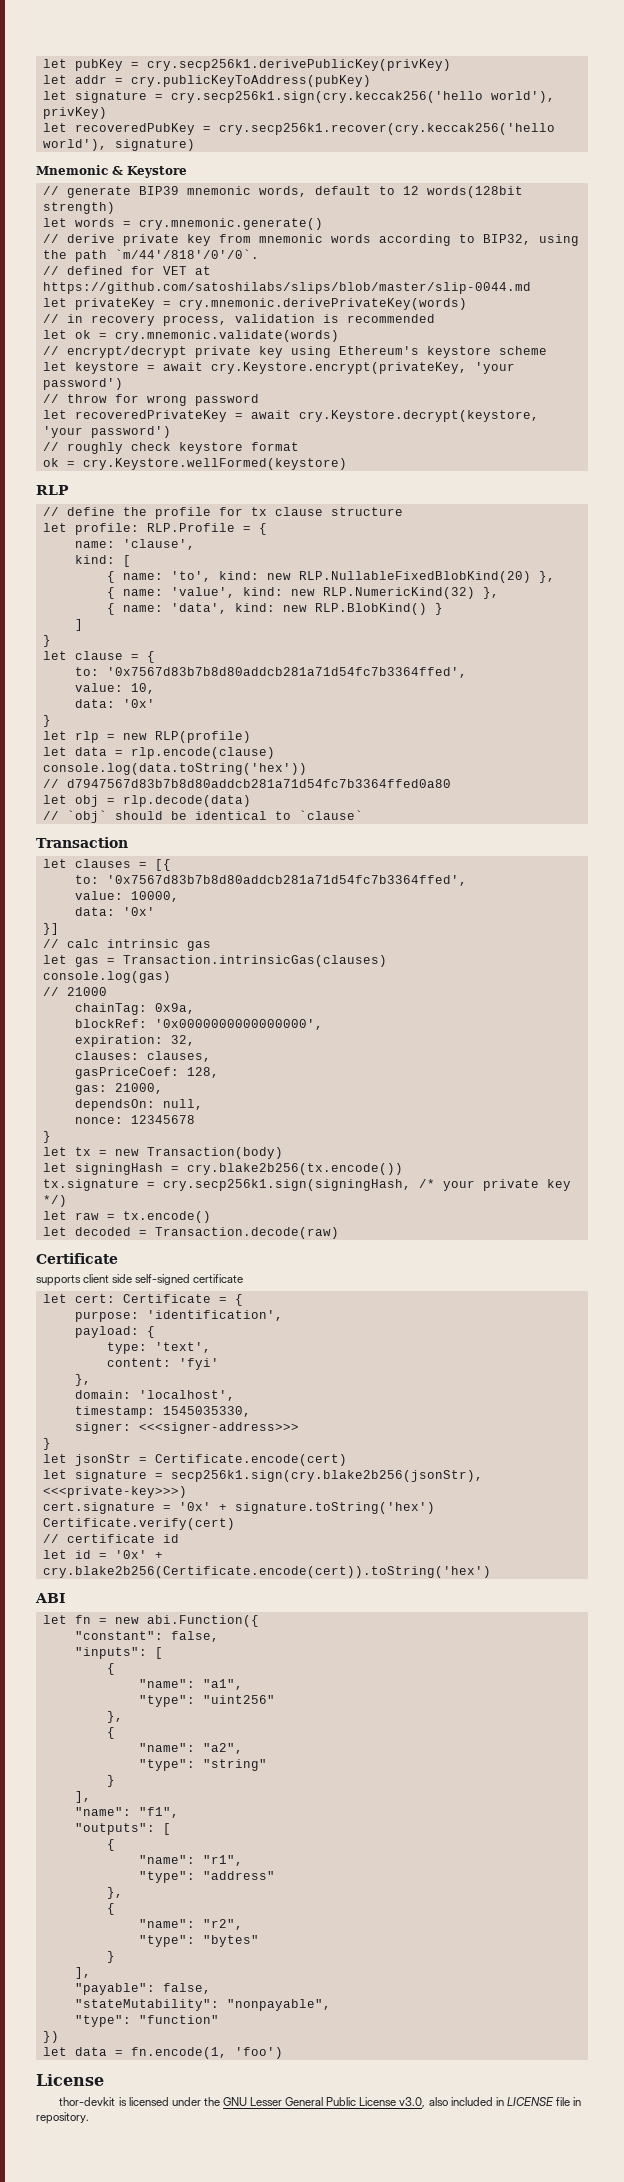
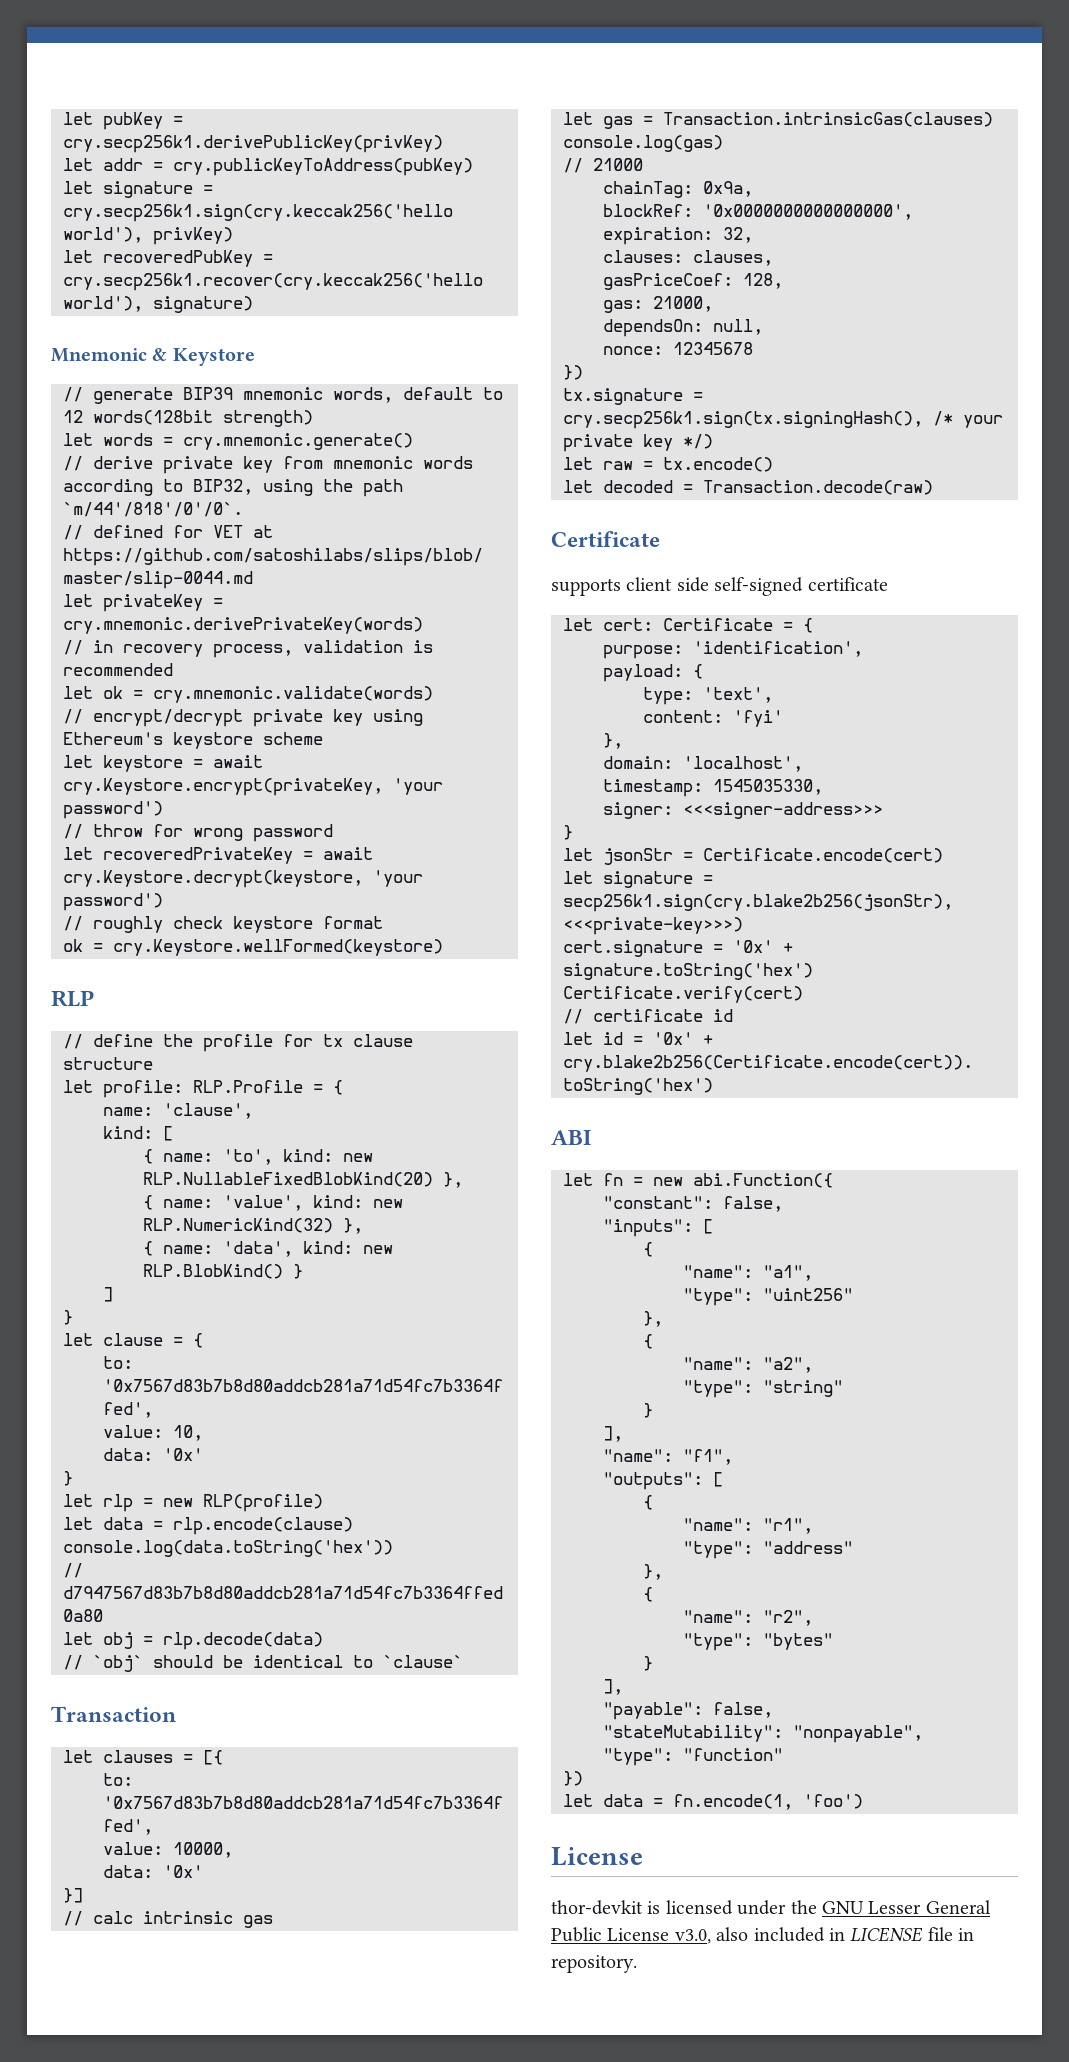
  nonce: 12345678
- }
- let tx = new Transaction(body)
- let signingHash = cry.blake2b256(tx.encode())
+ })
- tx.signature = cry.secp256k1.sign(signingHash, /* your private key */)
+ tx.signature = cry.secp256k1.sign(tx.signingHash(), /* your private key */)

